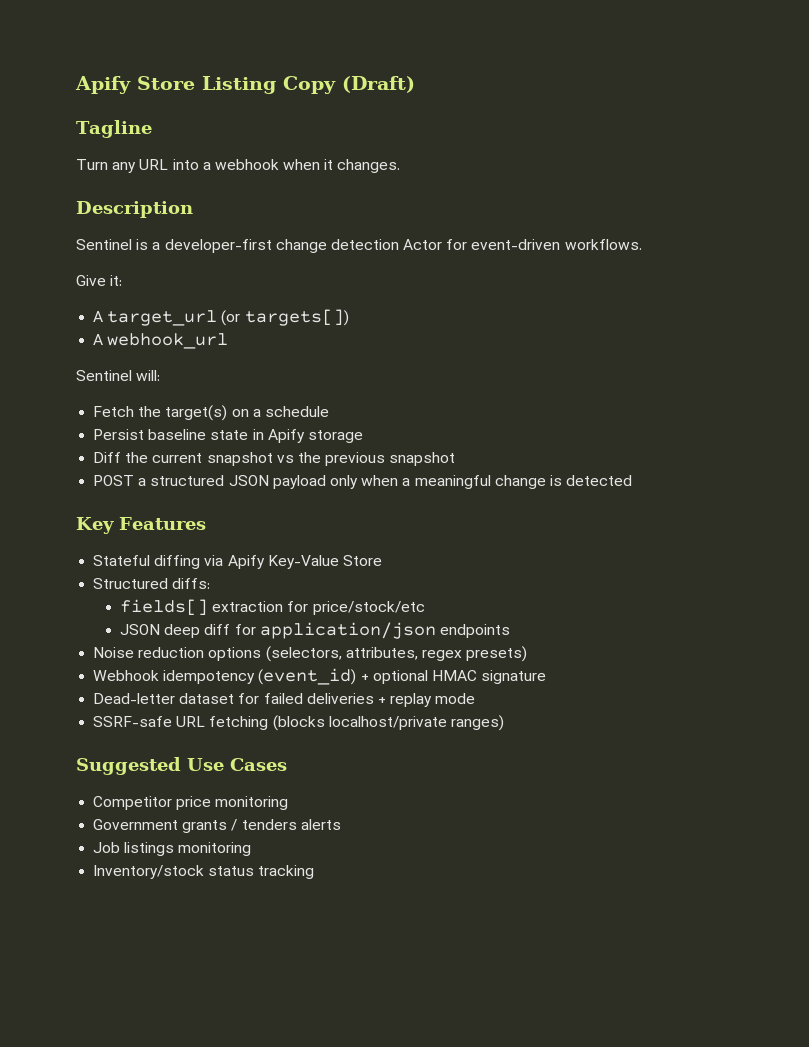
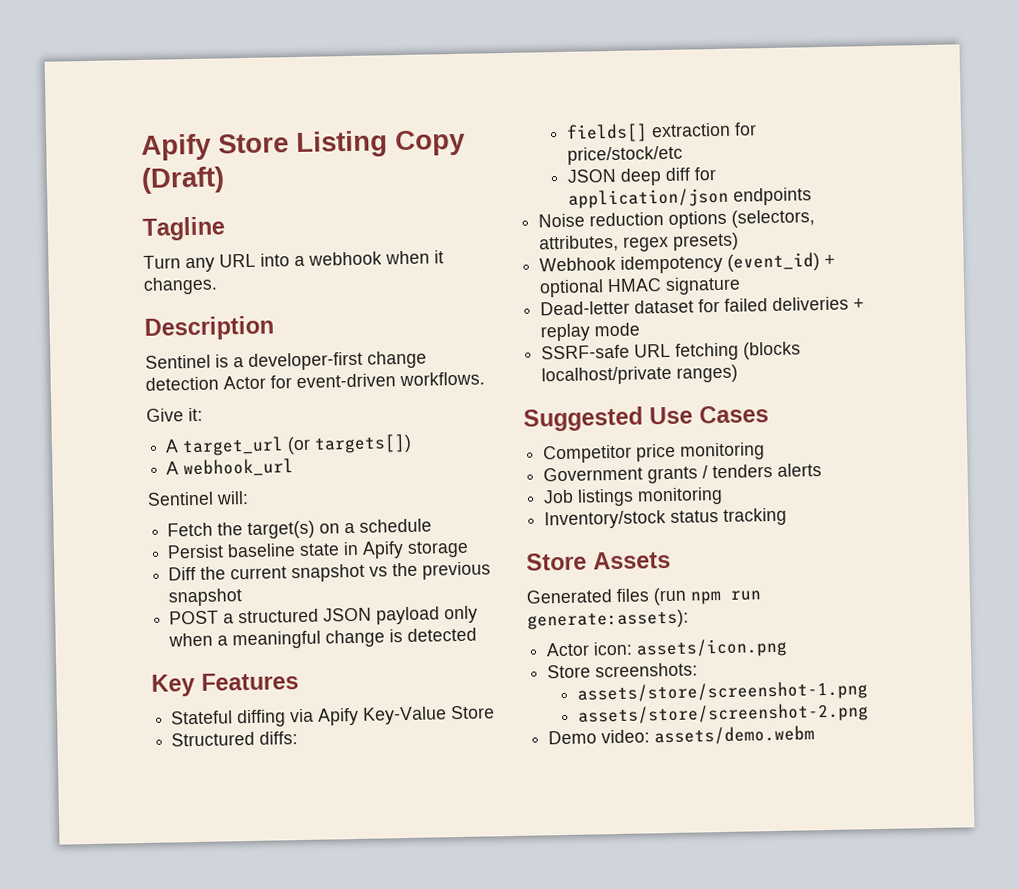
+ Store Assets
+ Generated files (run npm run generate:assets):
+ Actor icon: assets/icon.png
+ Store screenshots:
+ assets/store/screenshot-1.png
+ assets/store/screenshot-2.png
+ Demo video: assets/demo.webm

